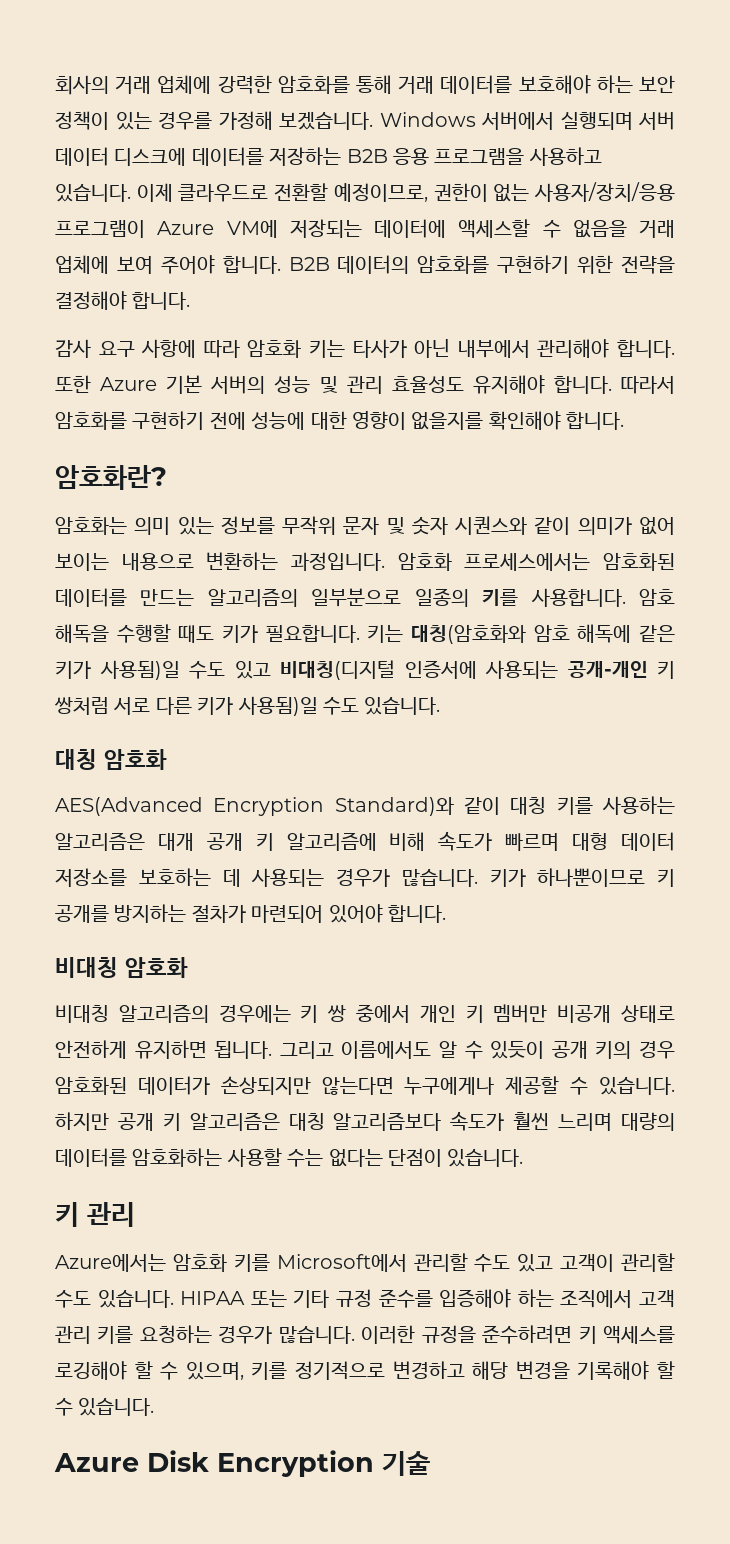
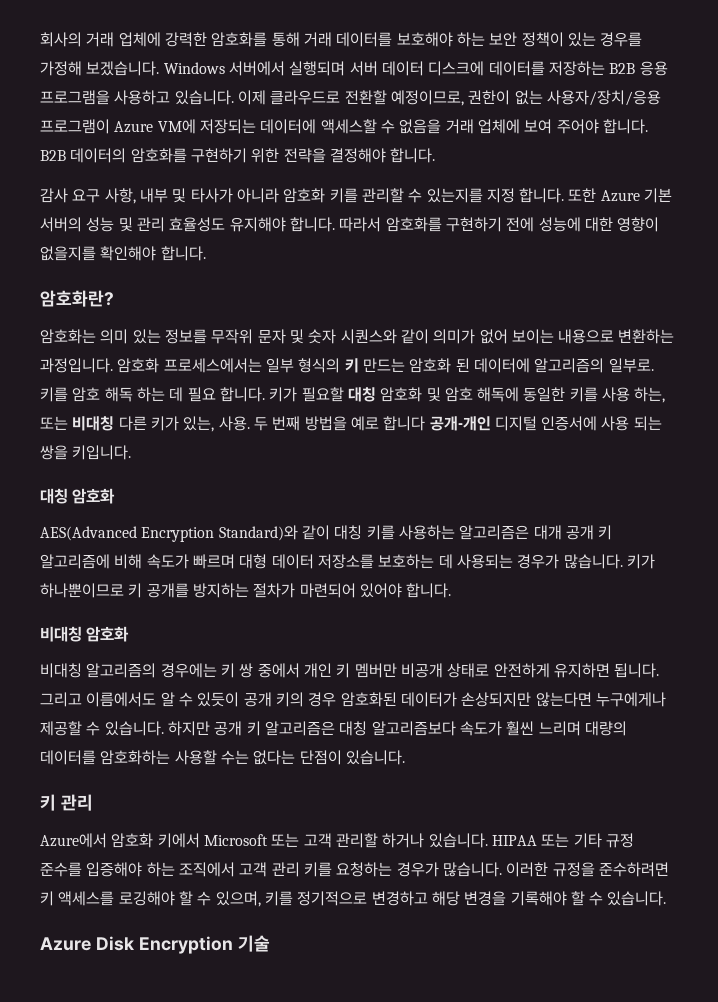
- 감사 요구 사항에 따라 암호화 키는 타사가 아닌 내부에서 관리해야 합니다.
+ 감사 요구 사항, 내부 및 타사가 아니라 암호화 키를 관리할 수 있는지를 지정 합니다.
- 암호화 프로세스에서는 암호화된 데이터를 만드는 알고리즘의 일부분으로 일종의 키를 사용합니다. 암호 해독을 수행할 때도 키가 필요합니다. 키는 대칭(암호화와 암호 해독에 같은 키가 사용됨)일 수도 있고 비대칭(디지털 인증서에 사용되는 공개-개인 키 쌍처럼 서로 다른 키가 사용됨)일 수도 있습니다.
+ 암호화 프로세스에서는 일부 형식의 키 만드는 암호화 된 데이터에 알고리즘의 일부로. 키를 암호 해독 하는 데 필요 합니다. 키가 필요할 대칭 암호화 및 암호 해독에 동일한 키를 사용 하는, 또는 비대칭 다른 키가 있는, 사용. 두 번째 방법을 예로 합니다 공개-개인 디지털 인증서에 사용 되는 쌍을 키입니다.
- Azure에서는 암호화 키를 Microsoft에서 관리할 수도 있고 고객이 관리할 수도 있습니다.
+ Azure에서 암호화 키에서 Microsoft 또는 고객 관리할 하거나 있습니다.

